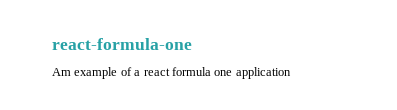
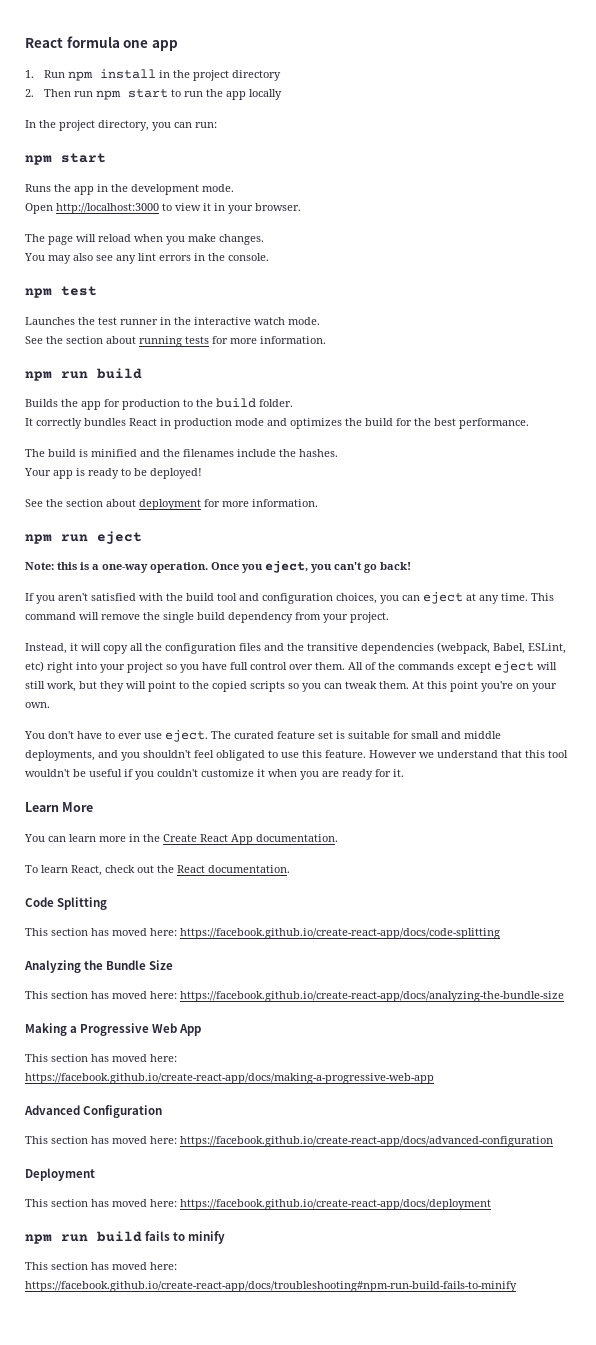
- react-formula-one
- Am example of a react formula one application
+ React formula one app
+ 1. Run npm install in the project directory
+ 2. Then run npm start to run the app locally
+ In the project directory, you can run:
+ npm start
+ Runs the app in the development mode.
+ Open http://localhost:3000 to view it in your browser.
+ The page will reload when you make changes.
+ You may also see any lint errors in the console.
+ npm test
+ Launches the test runner in the interactive watch mode.
+ See the section about running tests for more information.
+ npm run build
+ Builds the app for production to the build folder.
+ It correctly bundles React in production mode and optimizes the build for the best performance.
+ The build is minified and the filenames include the hashes.
+ Your app is ready to be deployed!
+ See the section about deployment for more information.
+ npm run eject
+ Note: this is a one-way operation. Once you eject, you can't go back!
+ If you aren't satisfied with the build tool and configuration choices, you can eject at any time. This command will remove the single build dependency from your project.
+ Instead, it will copy all the configuration files and the transitive dependencies (webpack, Babel, ESLint, etc) right into your project so you have full control over them. All of the commands except eject will still work, but they will point to the copied scripts so you can tweak them. At this point you're on your own.
+ You don't have to ever use eject. The curated feature set is suitable for small and middle deployments, and you shouldn't feel obligated to use this feature. However we understand that this tool wouldn't be useful if you couldn't customize it when you are ready for it.
+ Learn More
+ You can learn more in the Create React App documentation.
+ To learn React, check out the React documentation.
+ Code Splitting
+ This section has moved here: https://facebook.github.io/create-react-app/docs/code-splitting
+ Analyzing the Bundle Size
+ This section has moved here: https://facebook.github.io/create-react-app/docs/analyzing-the-bundle-size
+ Making a Progressive Web App
+ This section has moved here: https://facebook.github.io/create-react-app/docs/making-a-progressive-web-app
+ Advanced Configuration
+ This section has moved here: https://facebook.github.io/create-react-app/docs/advanced-configuration
+ Deployment
+ This section has moved here: https://facebook.github.io/create-react-app/docs/deployment
+ npm run build fails to minify
+ This section has moved here: https://facebook.github.io/create-react-app/docs/troubleshooting#npm-run-build-fails-to-minify

